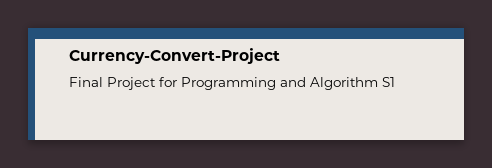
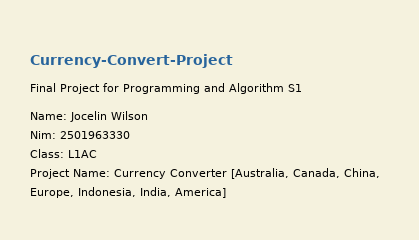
+ Name: Jocelin Wilson
+ Nim: 2501963330
+ Class: L1AC
+ Project Name: Currency Converter [Australia, Canada, China, Europe, Indonesia, India, America]

